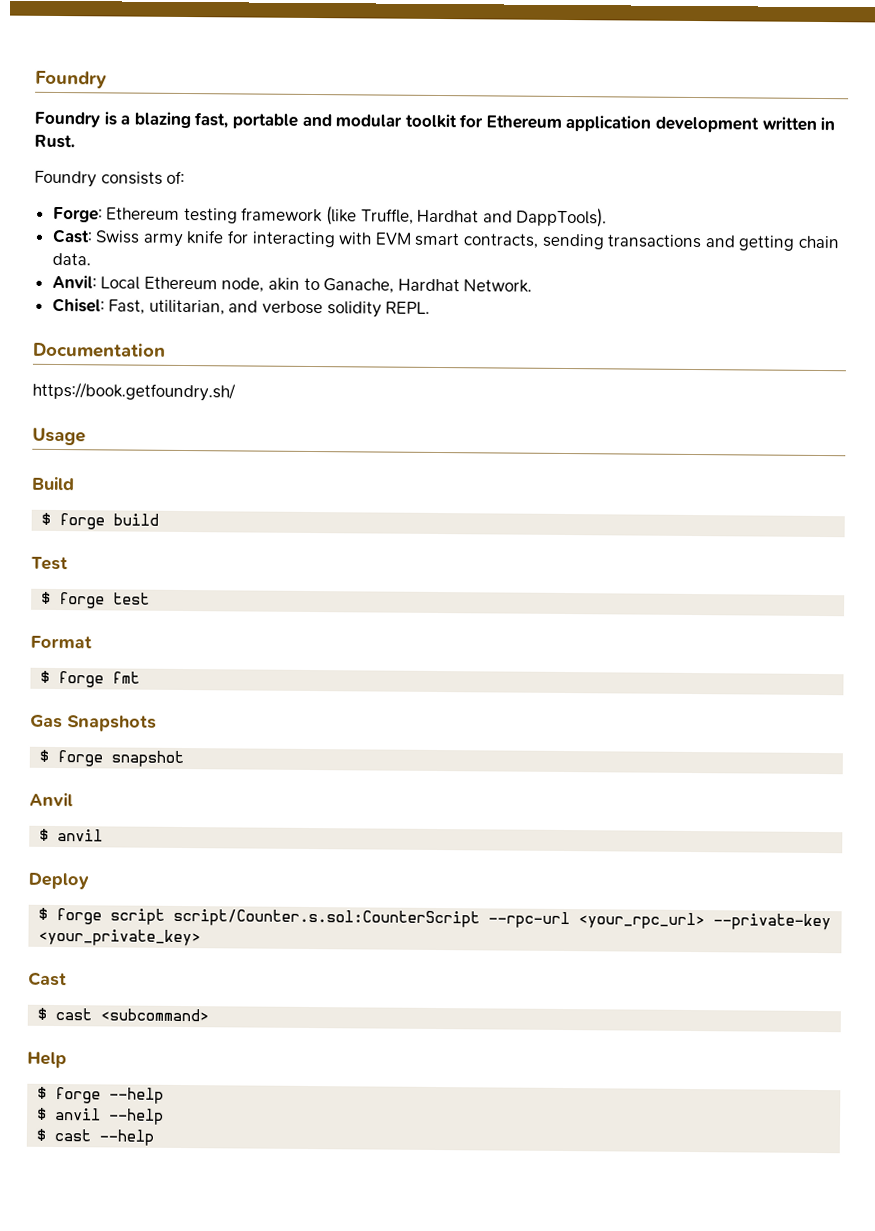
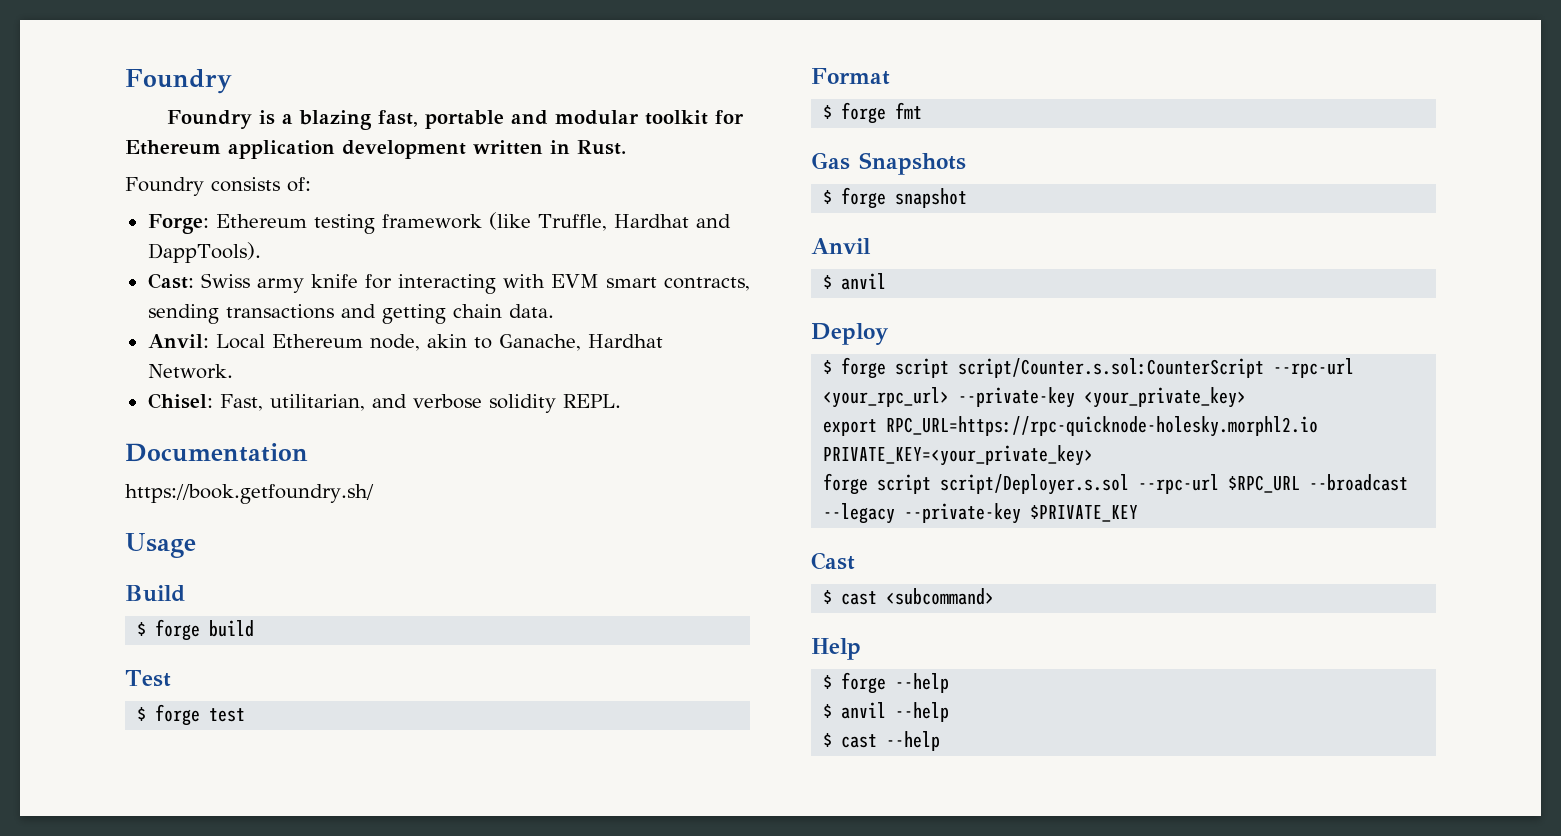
+ export RPC_URL=https://rpc-quicknode-holesky.morphl2.io PRIVATE_KEY=<your_private_key>
+ forge script script/Deployer.s.sol --rpc-url $RPC_URL --broadcast --legacy --private-key $PRIVATE_KEY

